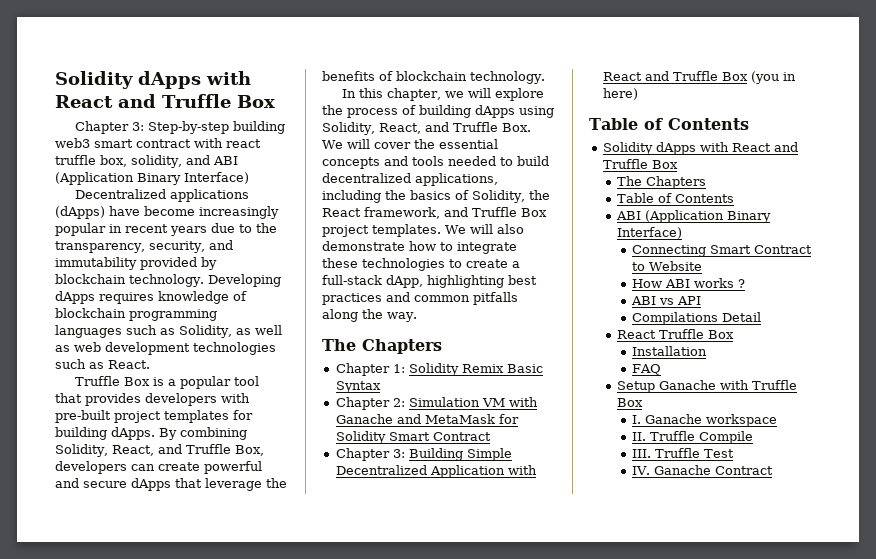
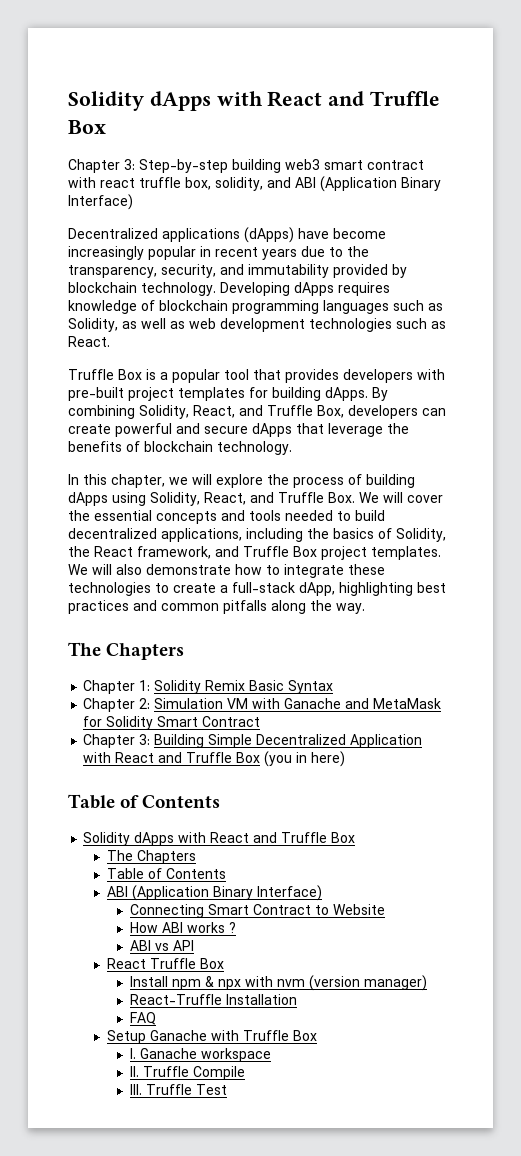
- Compilations Detail
- Installation
+ Install npm & npx with nvm (version manager)
+ React-Truffle Installation
- IV. Ganache Contract

